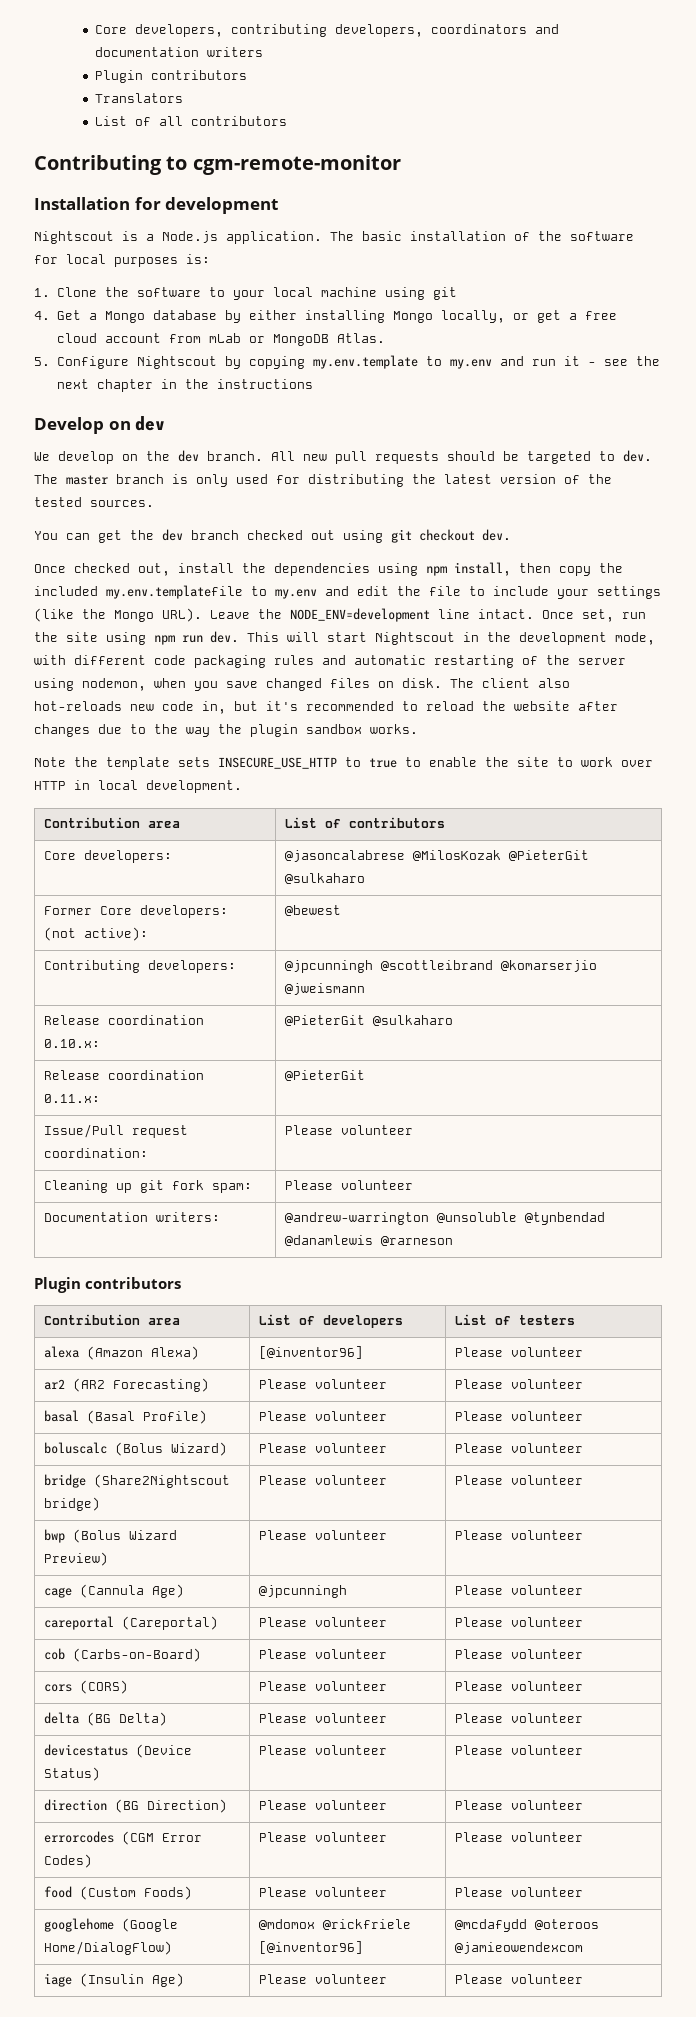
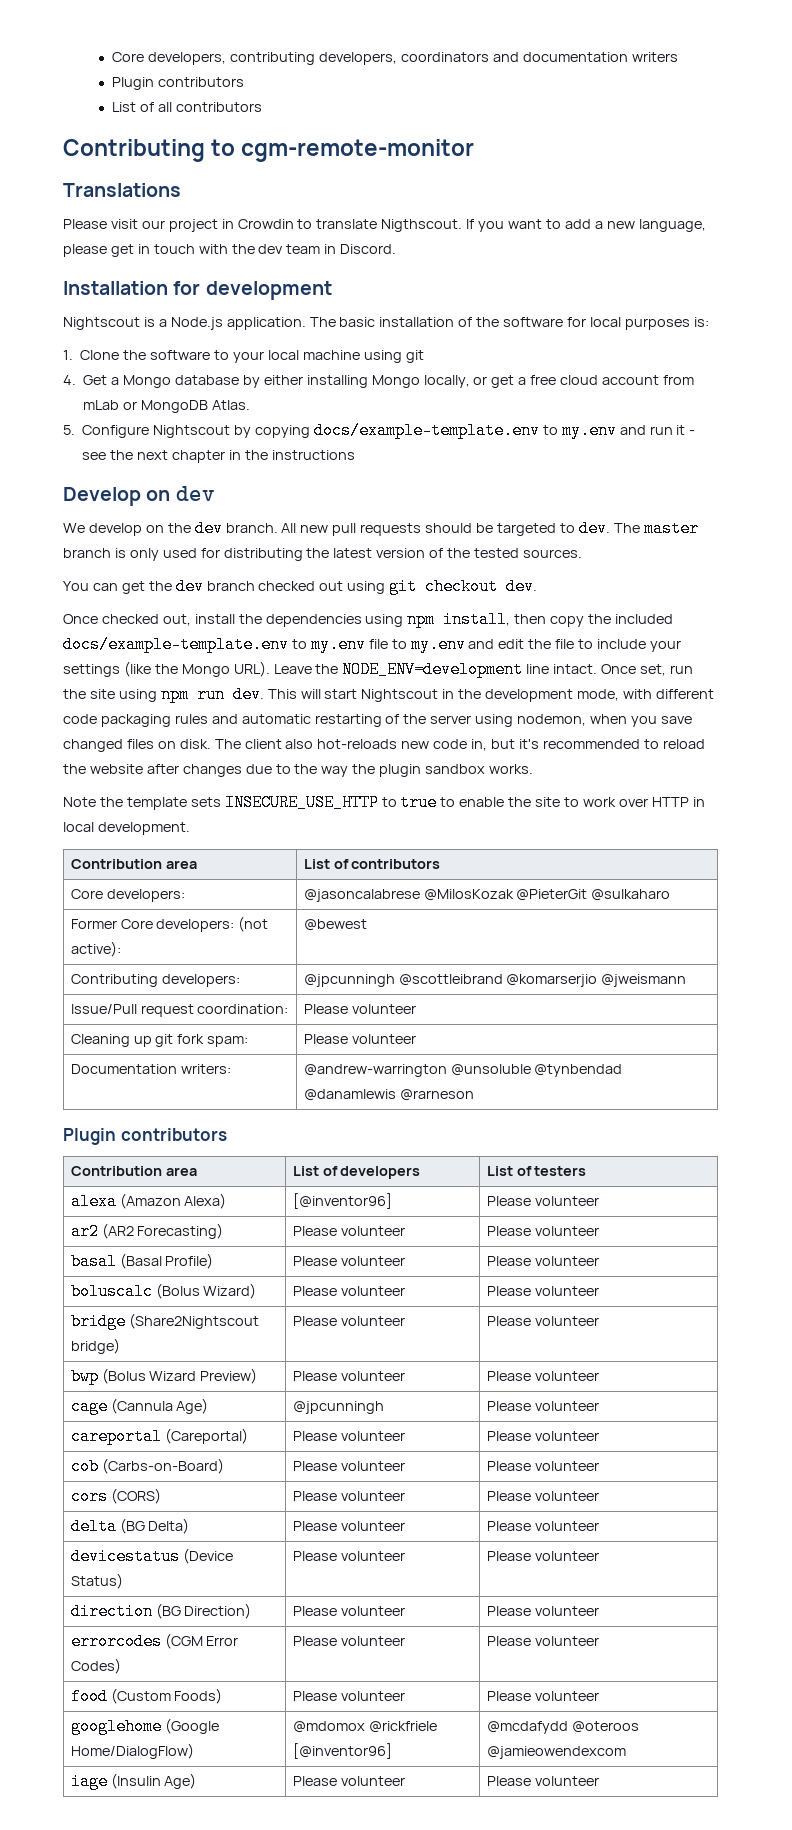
- Translators
+ Translations
+ Please visit our project in Crowdin to translate Nigthscout. If you want to add a new language, please get in touch with the dev team in Discord.
- 5. Configure Nightscout by copying my.env.template to my.env and run it - see the next chapter in the instructions
+ 5. Configure Nightscout by copying docs/example-template.env to my.env and run it - see the next chapter in the instructions
- Once checked out, install the dependencies using npm install, then copy the included my.env.templatefile to my.env and edit the file to include your settings (like the Mongo URL).
+ Once checked out, install the dependencies using npm install, then copy the included docs/example-template.env to my.env file to my.env and edit the file to include your settings (like the Mongo URL).
- Release coordination 0.10.x: | @PieterGit @sulkaharo
- Release coordination 0.11.x: | @PieterGit

